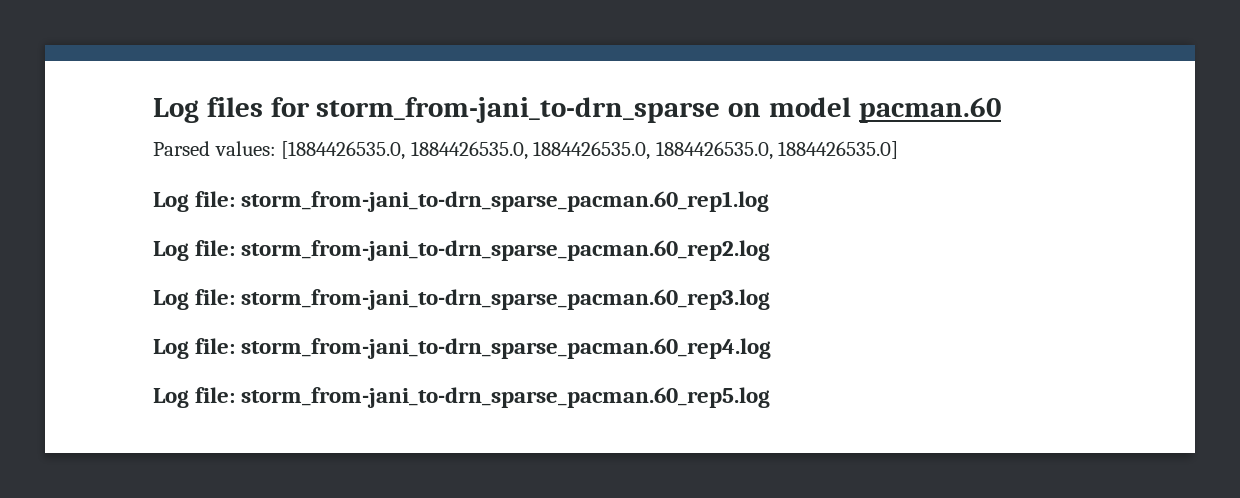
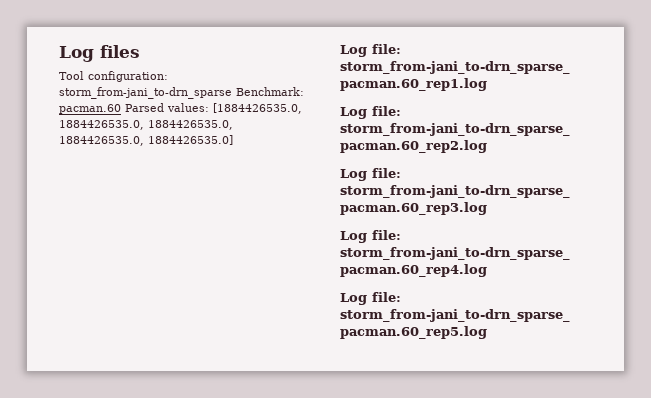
- Log files for storm_from-jani_to-drn_sparse on model pacman.60
- Parsed values: [1884426535.0, 1884426535.0, 1884426535.0, 1884426535.0, 1884426535.0]
+ Log files
+ Tool configuration: storm_from-jani_to-drn_sparse Benchmark: pacman.60 Parsed values: [1884426535.0, 1884426535.0, 1884426535.0, 1884426535.0, 1884426535.0]

